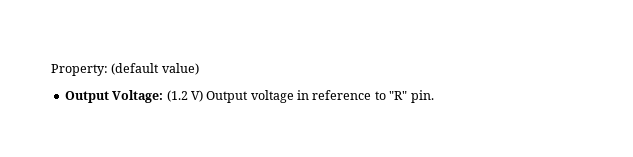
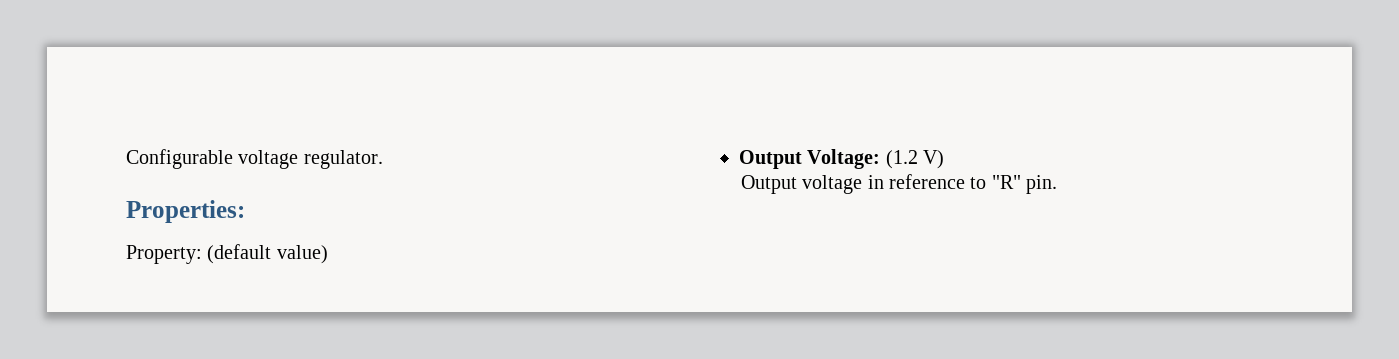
+ Configurable voltage regulator.
+ Properties:
- Output Voltage: (1.2 V) Output voltage in reference to "R" pin.
+ Output Voltage: (1.2 V)
+ Output voltage in reference to "R" pin.

